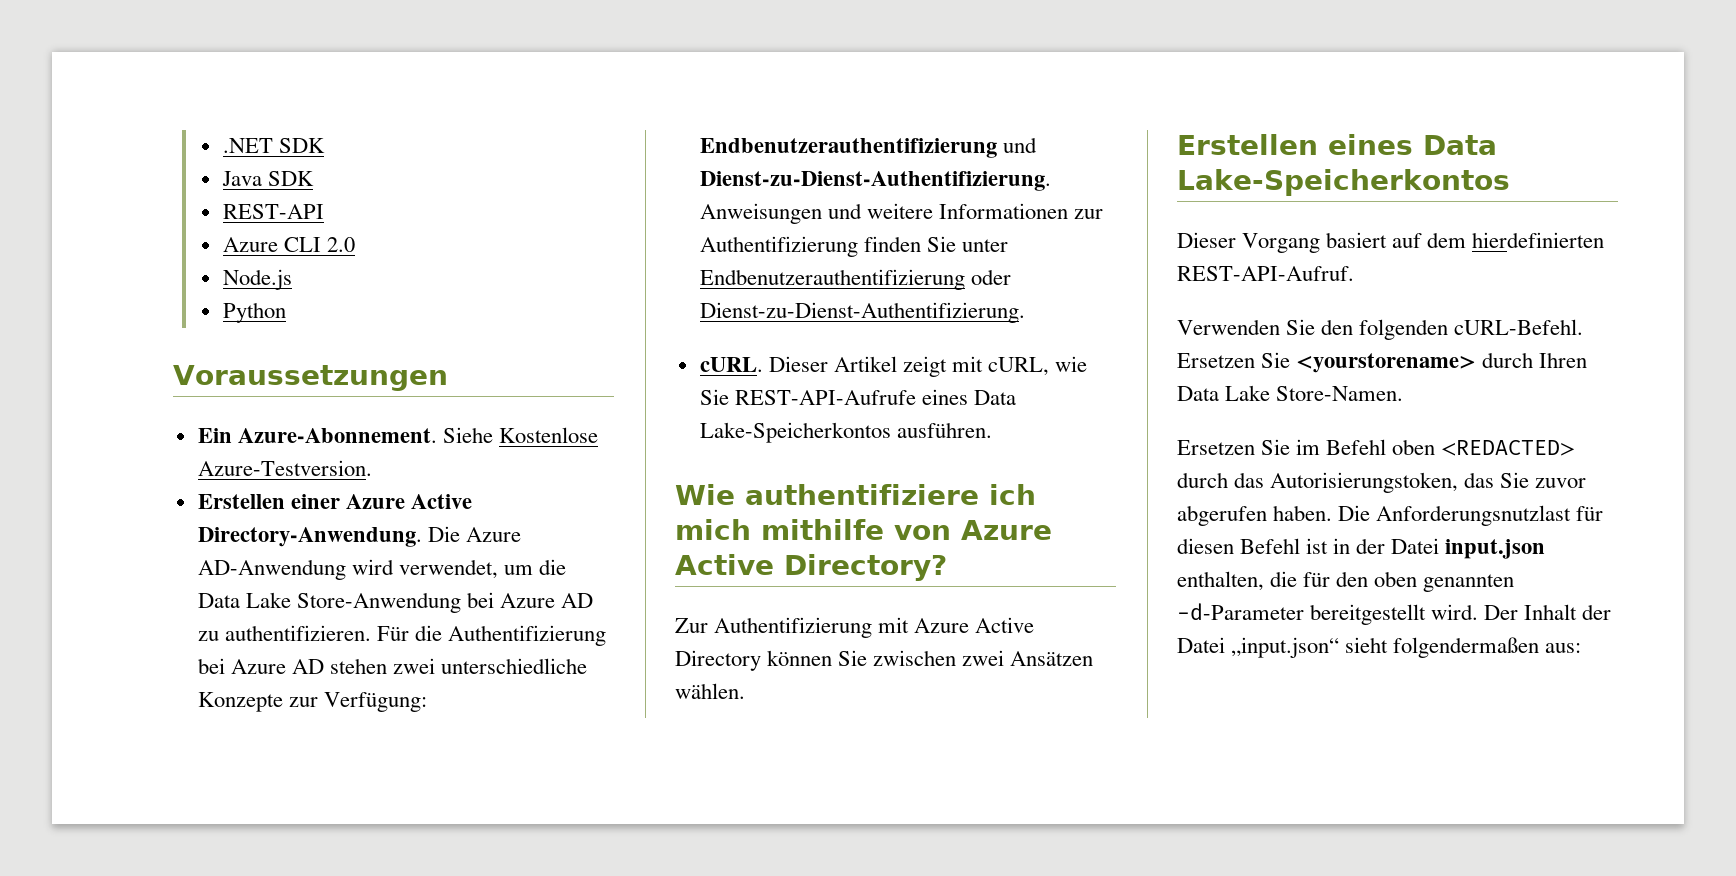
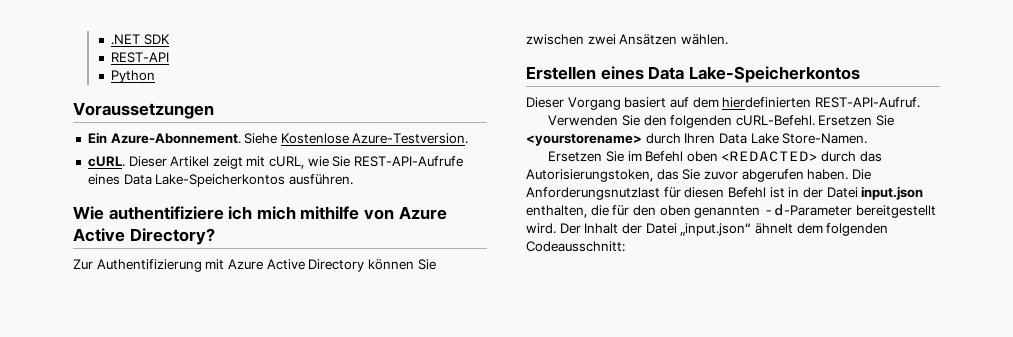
- Java SDK
- Azure CLI 2.0
- Node.js
- Erstellen einer Azure Active Directory-Anwendung. Die Azure AD-Anwendung wird verwendet, um die Data Lake Store-Anwendung bei Azure AD zu authentifizieren. Für die Authentifizierung bei Azure AD stehen zwei unterschiedliche Konzepte zur Verfügung: Endbenutzerauthentifizierung und Dienst-zu-Dienst-Authentifizierung. Anweisungen und weitere Informationen zur Authentifizierung finden Sie unter Endbenutzerauthentifizierung oder Dienst-zu-Dienst-Authentifizierung.
- Der Inhalt der Datei „input.json“ sieht folgendermaßen aus:
+ Der Inhalt der Datei „input.json“ ähnelt dem folgenden Codeausschnitt:

